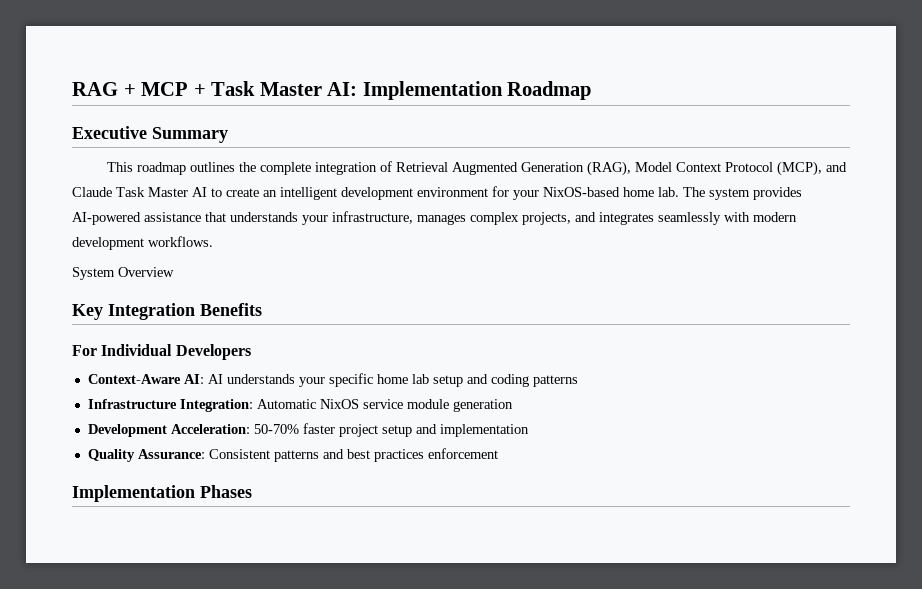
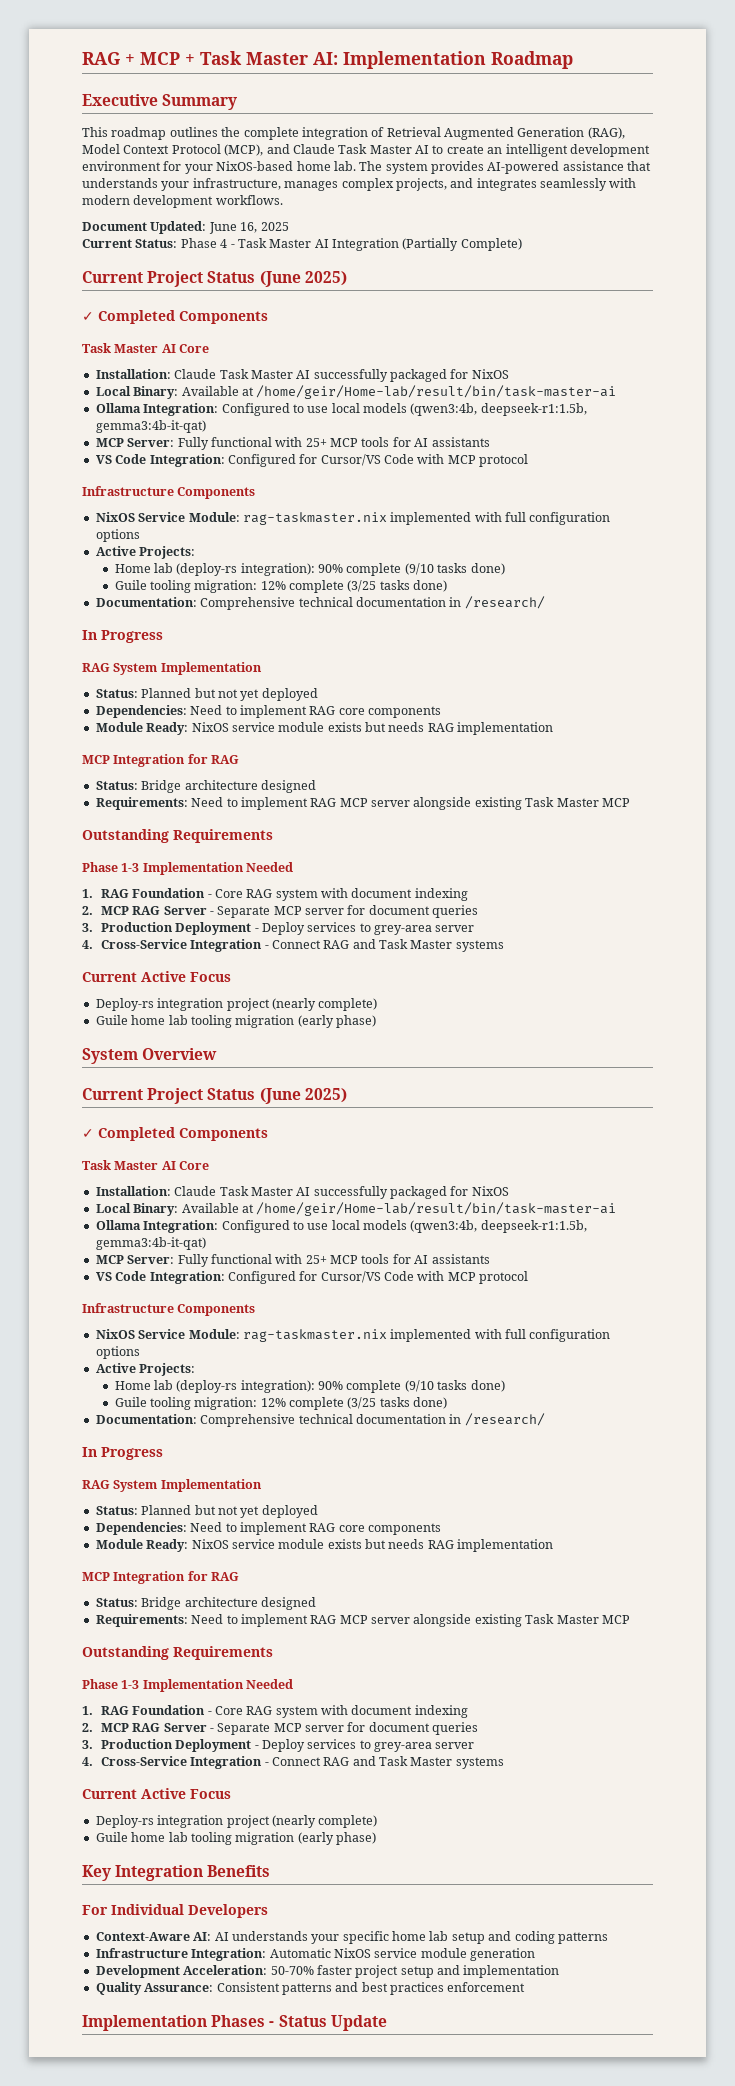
+ Document Updated: June 16, 2025
+ Current Status: Phase 4 - Task Master AI Integration (Partially Complete)
+ Current Project Status (June 2025)
+ ✓ Completed Components
+ Task Master AI Core
+ Installation: Claude Task Master AI successfully packaged for NixOS
+ Local Binary: Available at /home/geir/Home-lab/result/bin/task-master-ai
+ Ollama Integration: Configured to use local models (qwen3:4b, deepseek-r1:1.5b, gemma3:4b-it-qat)
+ MCP Server: Fully functional with 25+ MCP tools for AI assistants
+ VS Code Integration: Configured for Cursor/VS Code with MCP protocol
+ Infrastructure Components
+ NixOS Service Module: rag-taskmaster.nix implemented with full configuration options
+ Active Projects:
+ Home lab (deploy-rs integration): 90% complete (9/10 tasks done)
+ Guile tooling migration: 12% complete (3/25 tasks done)
+ Documentation: Comprehensive technical documentation in /research/
+ In Progress
+ RAG System Implementation
+ Status: Planned but not yet deployed
+ Dependencies: Need to implement RAG core components
+ Module Ready: NixOS service module exists but needs RAG implementation
+ MCP Integration for RAG
+ Status: Bridge architecture designed
+ Requirements: Need to implement RAG MCP server alongside existing Task Master MCP
+ Outstanding Requirements
+ Phase 1-3 Implementation Needed
+ 1. RAG Foundation - Core RAG system with document indexing
+ 2. MCP RAG Server - Separate MCP server for document queries
+ 3. Production Deployment - Deploy services to grey-area server
+ 4. Cross-Service Integration - Connect RAG and Task Master systems
+ Current Active Focus
+ Deploy-rs integration project (nearly complete)
+ Guile home lab tooling migration (early phase)
  System Overview
+ Current Project Status (June 2025)
+ ✓ Completed Components
+ Task Master AI Core
+ Installation: Claude Task Master AI successfully packaged for NixOS
+ Local Binary: Available at /home/geir/Home-lab/result/bin/task-master-ai
+ Ollama Integration: Configured to use local models (qwen3:4b, deepseek-r1:1.5b, gemma3:4b-it-qat)
+ MCP Server: Fully functional with 25+ MCP tools for AI assistants
+ VS Code Integration: Configured for Cursor/VS Code with MCP protocol
+ Infrastructure Components
+ NixOS Service Module: rag-taskmaster.nix implemented with full configuration options
+ Active Projects:
+ Home lab (deploy-rs integration): 90% complete (9/10 tasks done)
+ Guile tooling migration: 12% complete (3/25 tasks done)
+ Documentation: Comprehensive technical documentation in /research/
+ In Progress
+ RAG System Implementation
+ Status: Planned but not yet deployed
+ Dependencies: Need to implement RAG core components
+ Module Ready: NixOS service module exists but needs RAG implementation
+ MCP Integration for RAG
+ Status: Bridge architecture designed
+ Requirements: Need to implement RAG MCP server alongside existing Task Master MCP
+ Outstanding Requirements
+ Phase 1-3 Implementation Needed
+ 1. RAG Foundation - Core RAG system with document indexing
+ 2. MCP RAG Server - Separate MCP server for document queries
+ 3. Production Deployment - Deploy services to grey-area server
+ 4. Cross-Service Integration - Connect RAG and Task Master systems
+ Current Active Focus
+ Deploy-rs integration project (nearly complete)
+ Guile home lab tooling migration (early phase)
- Implementation Phases
+ Implementation Phases - Status Update

